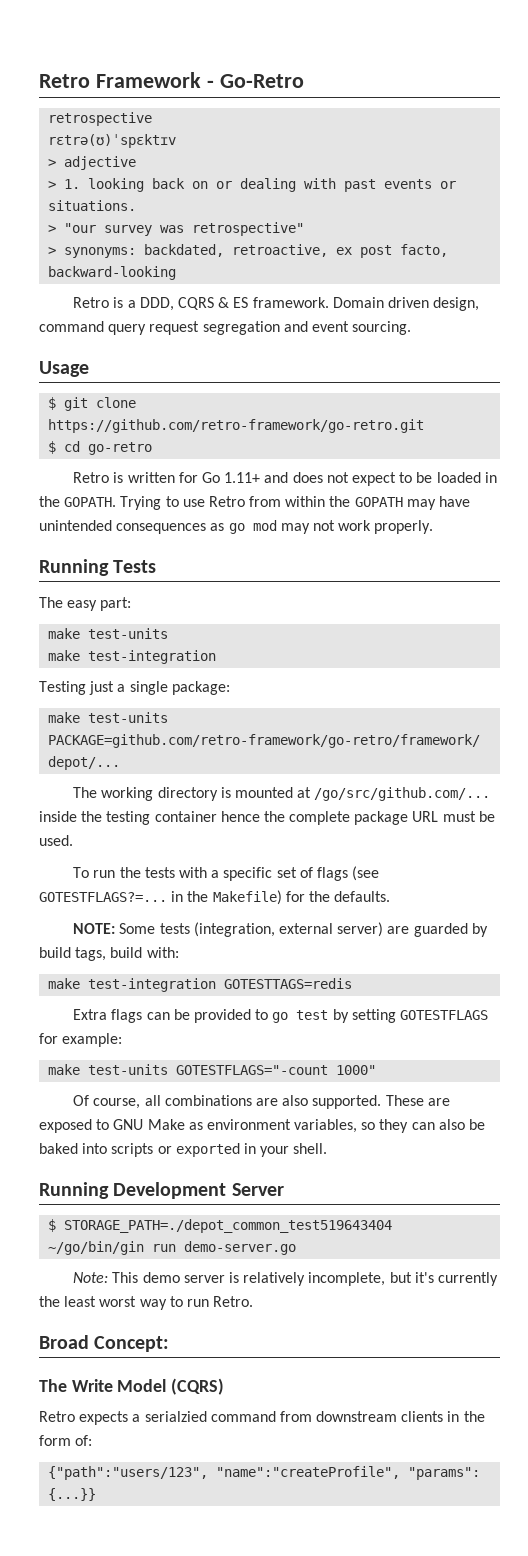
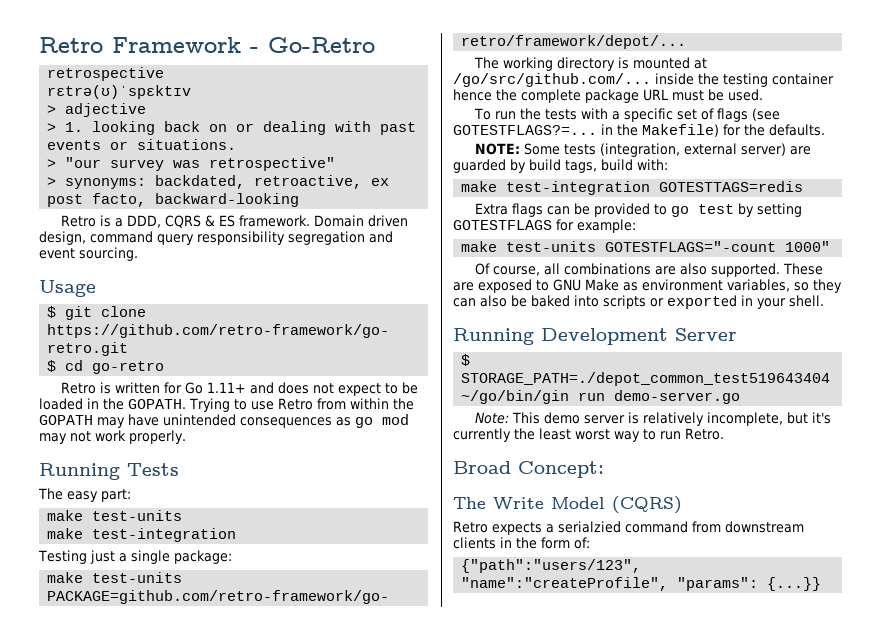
- Domain driven design, command query request segregation and event sourcing.
+ Domain driven design, command query responsibility segregation and event sourcing.

